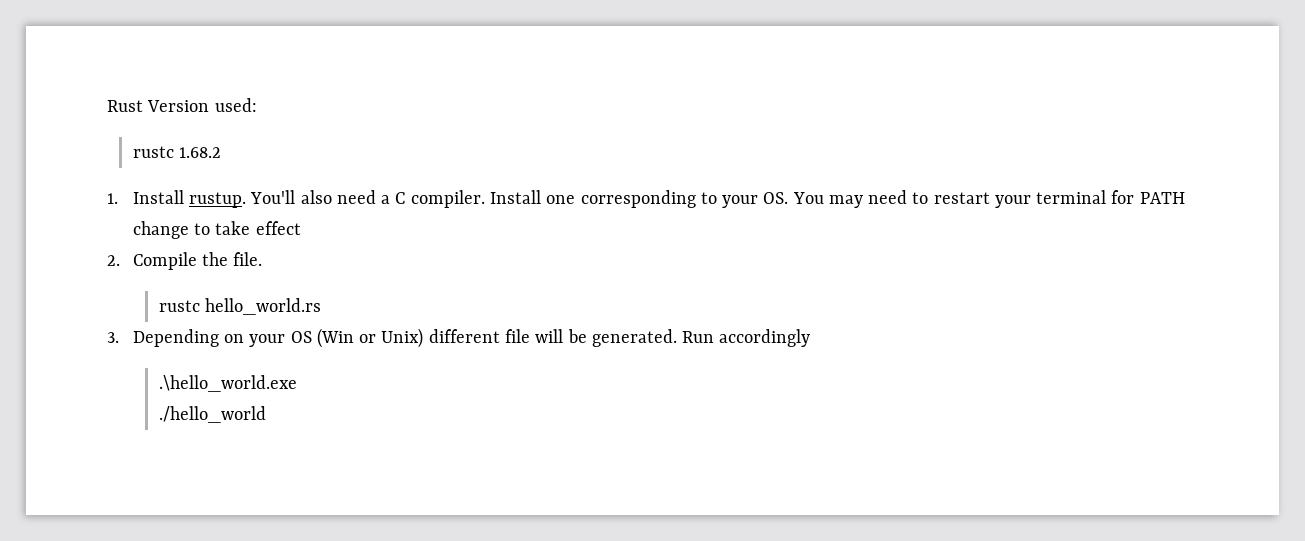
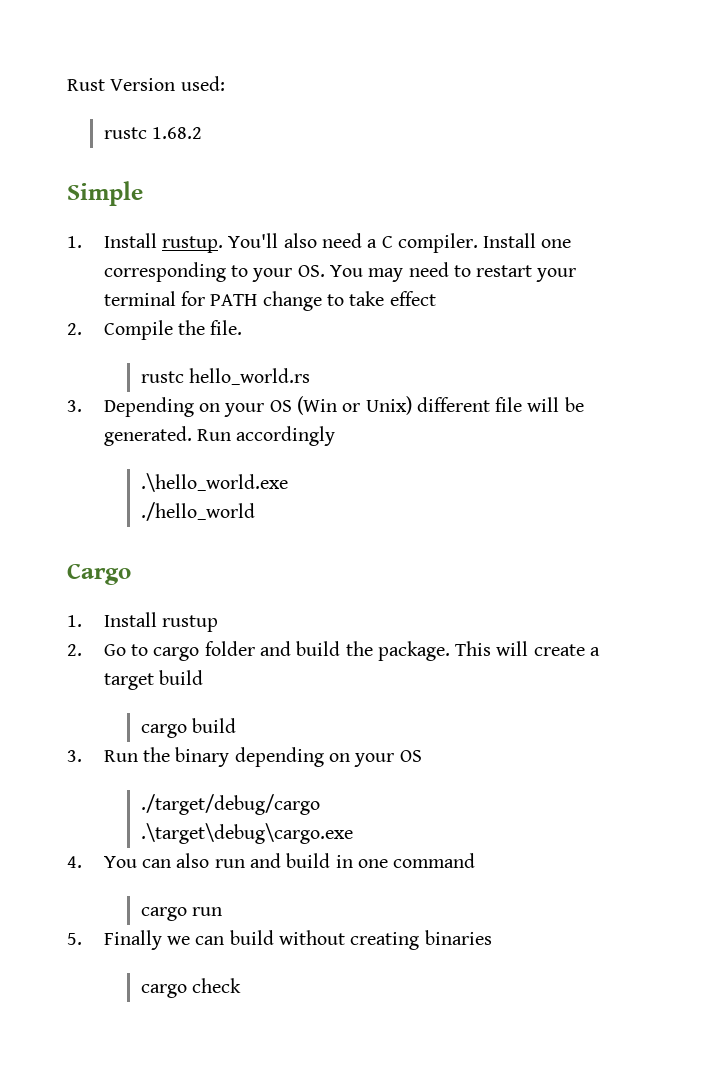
+ Simple
+ Cargo
+ 1. Install rustup
+ 2. Go to cargo folder and build the package. This will create a target build
+ cargo build
+ 3. Run the binary depending on your OS
+ ./target/debug/cargo
+ .\target\debug\cargo.exe
+ 4. You can also run and build in one command
+ cargo run
+ 5. Finally we can build without creating binaries
+ cargo check

